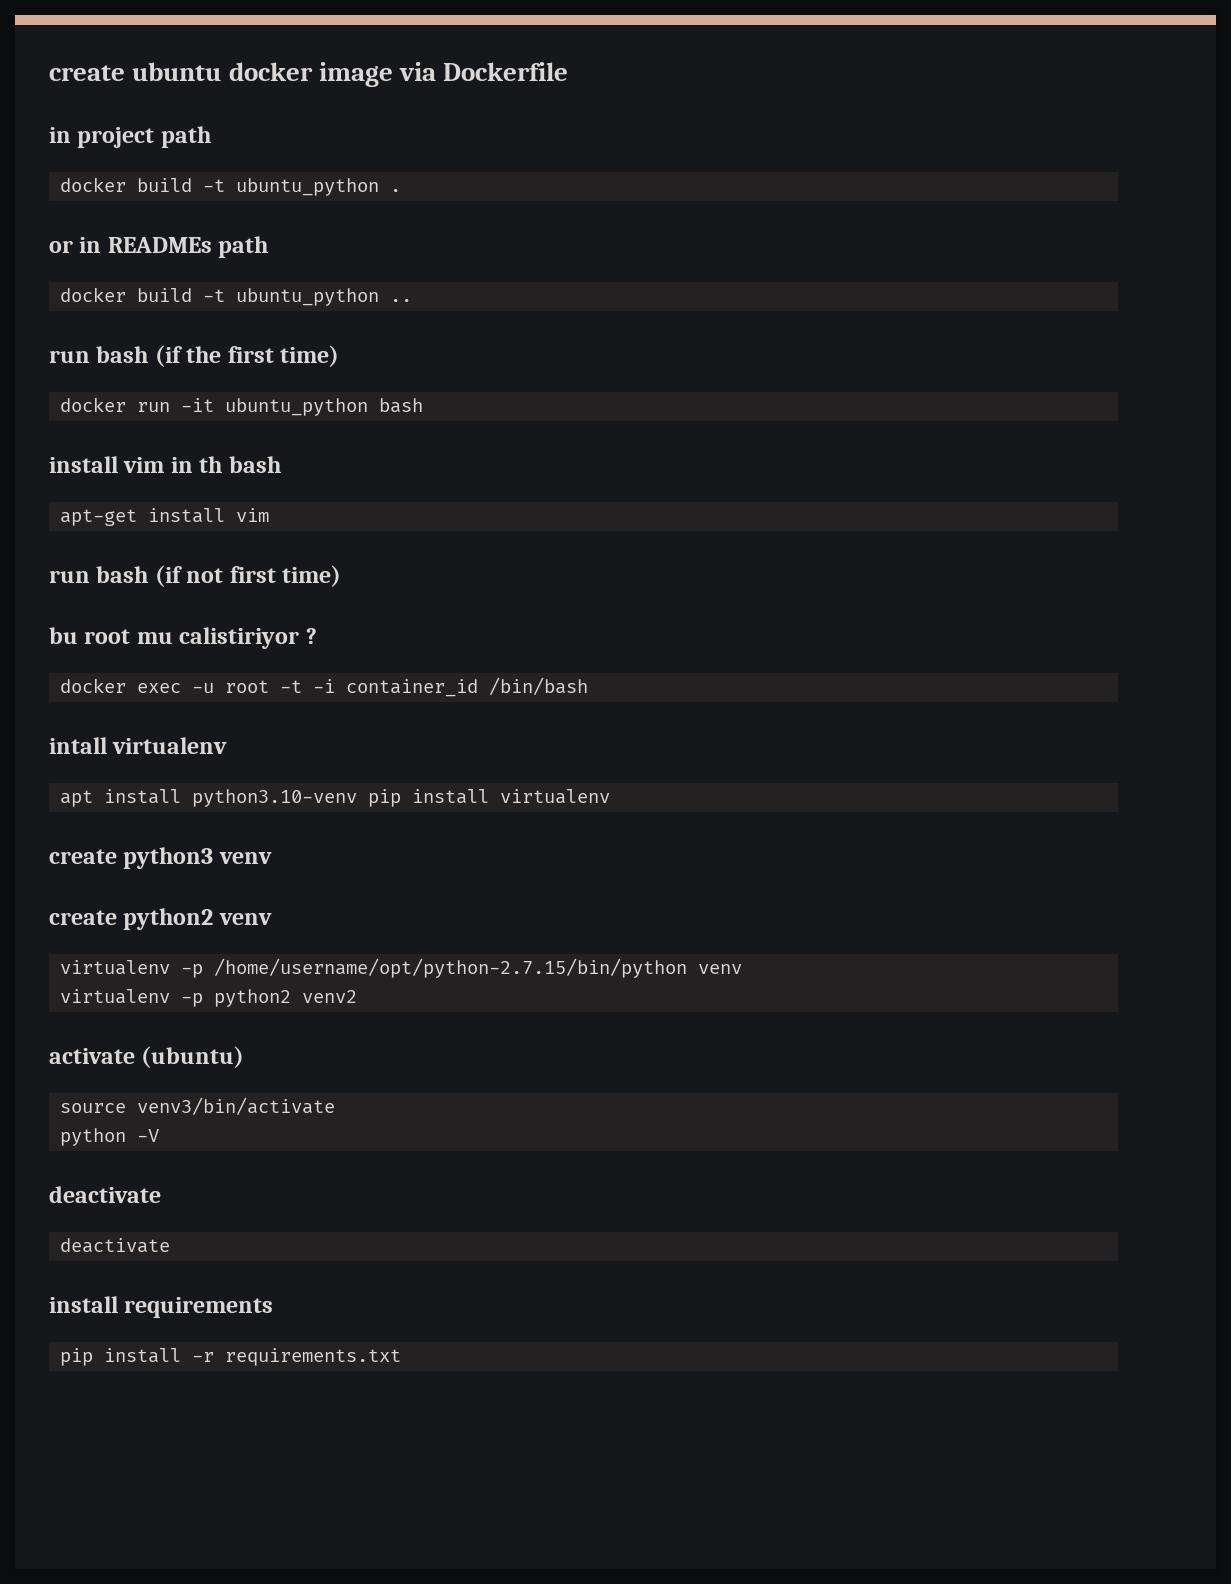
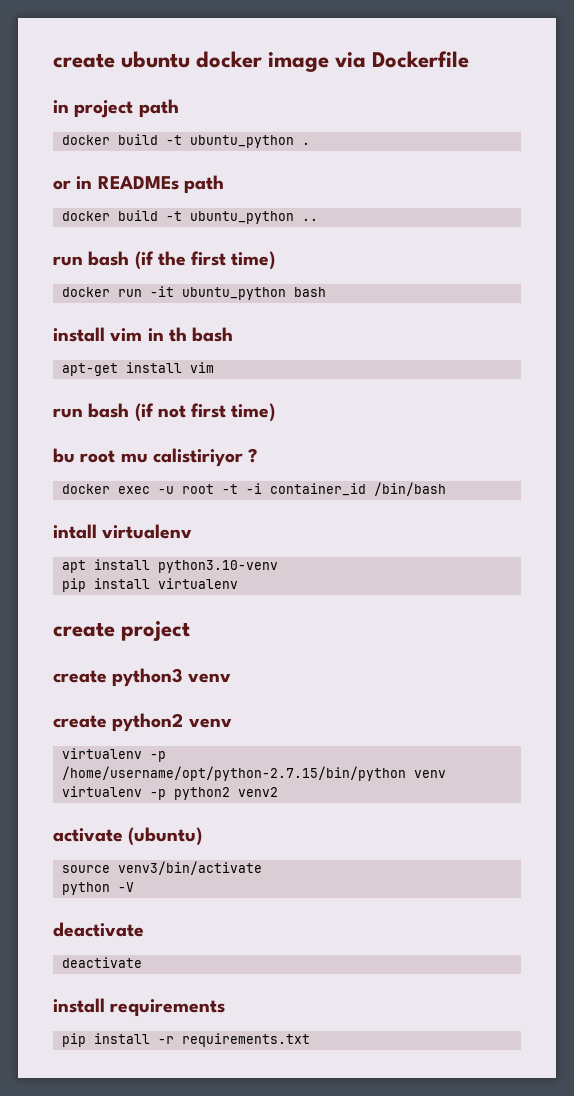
- apt install python3.10-venv pip install virtualenv
+ apt install python3.10-venv
+ pip install virtualenv
+ create project

